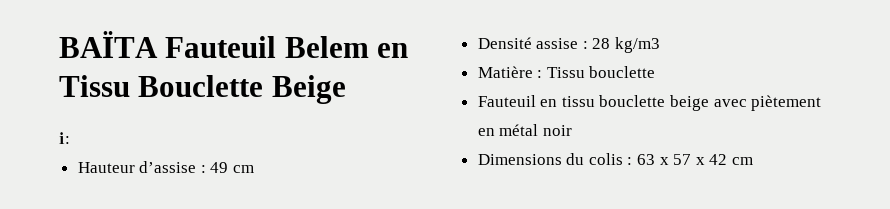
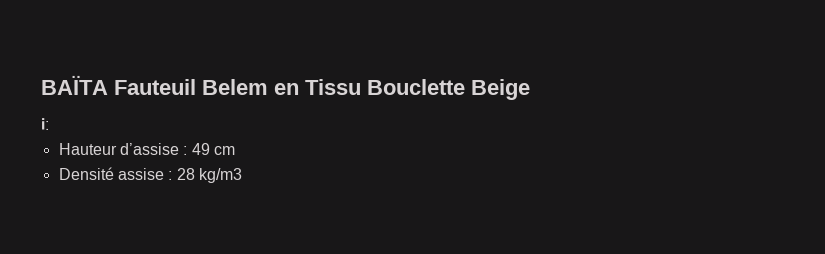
- Matière : Tissu bouclette
- Fauteuil en tissu bouclette beige avec piètement en métal noir
- Dimensions du colis : 63 x 57 x 42 cm

